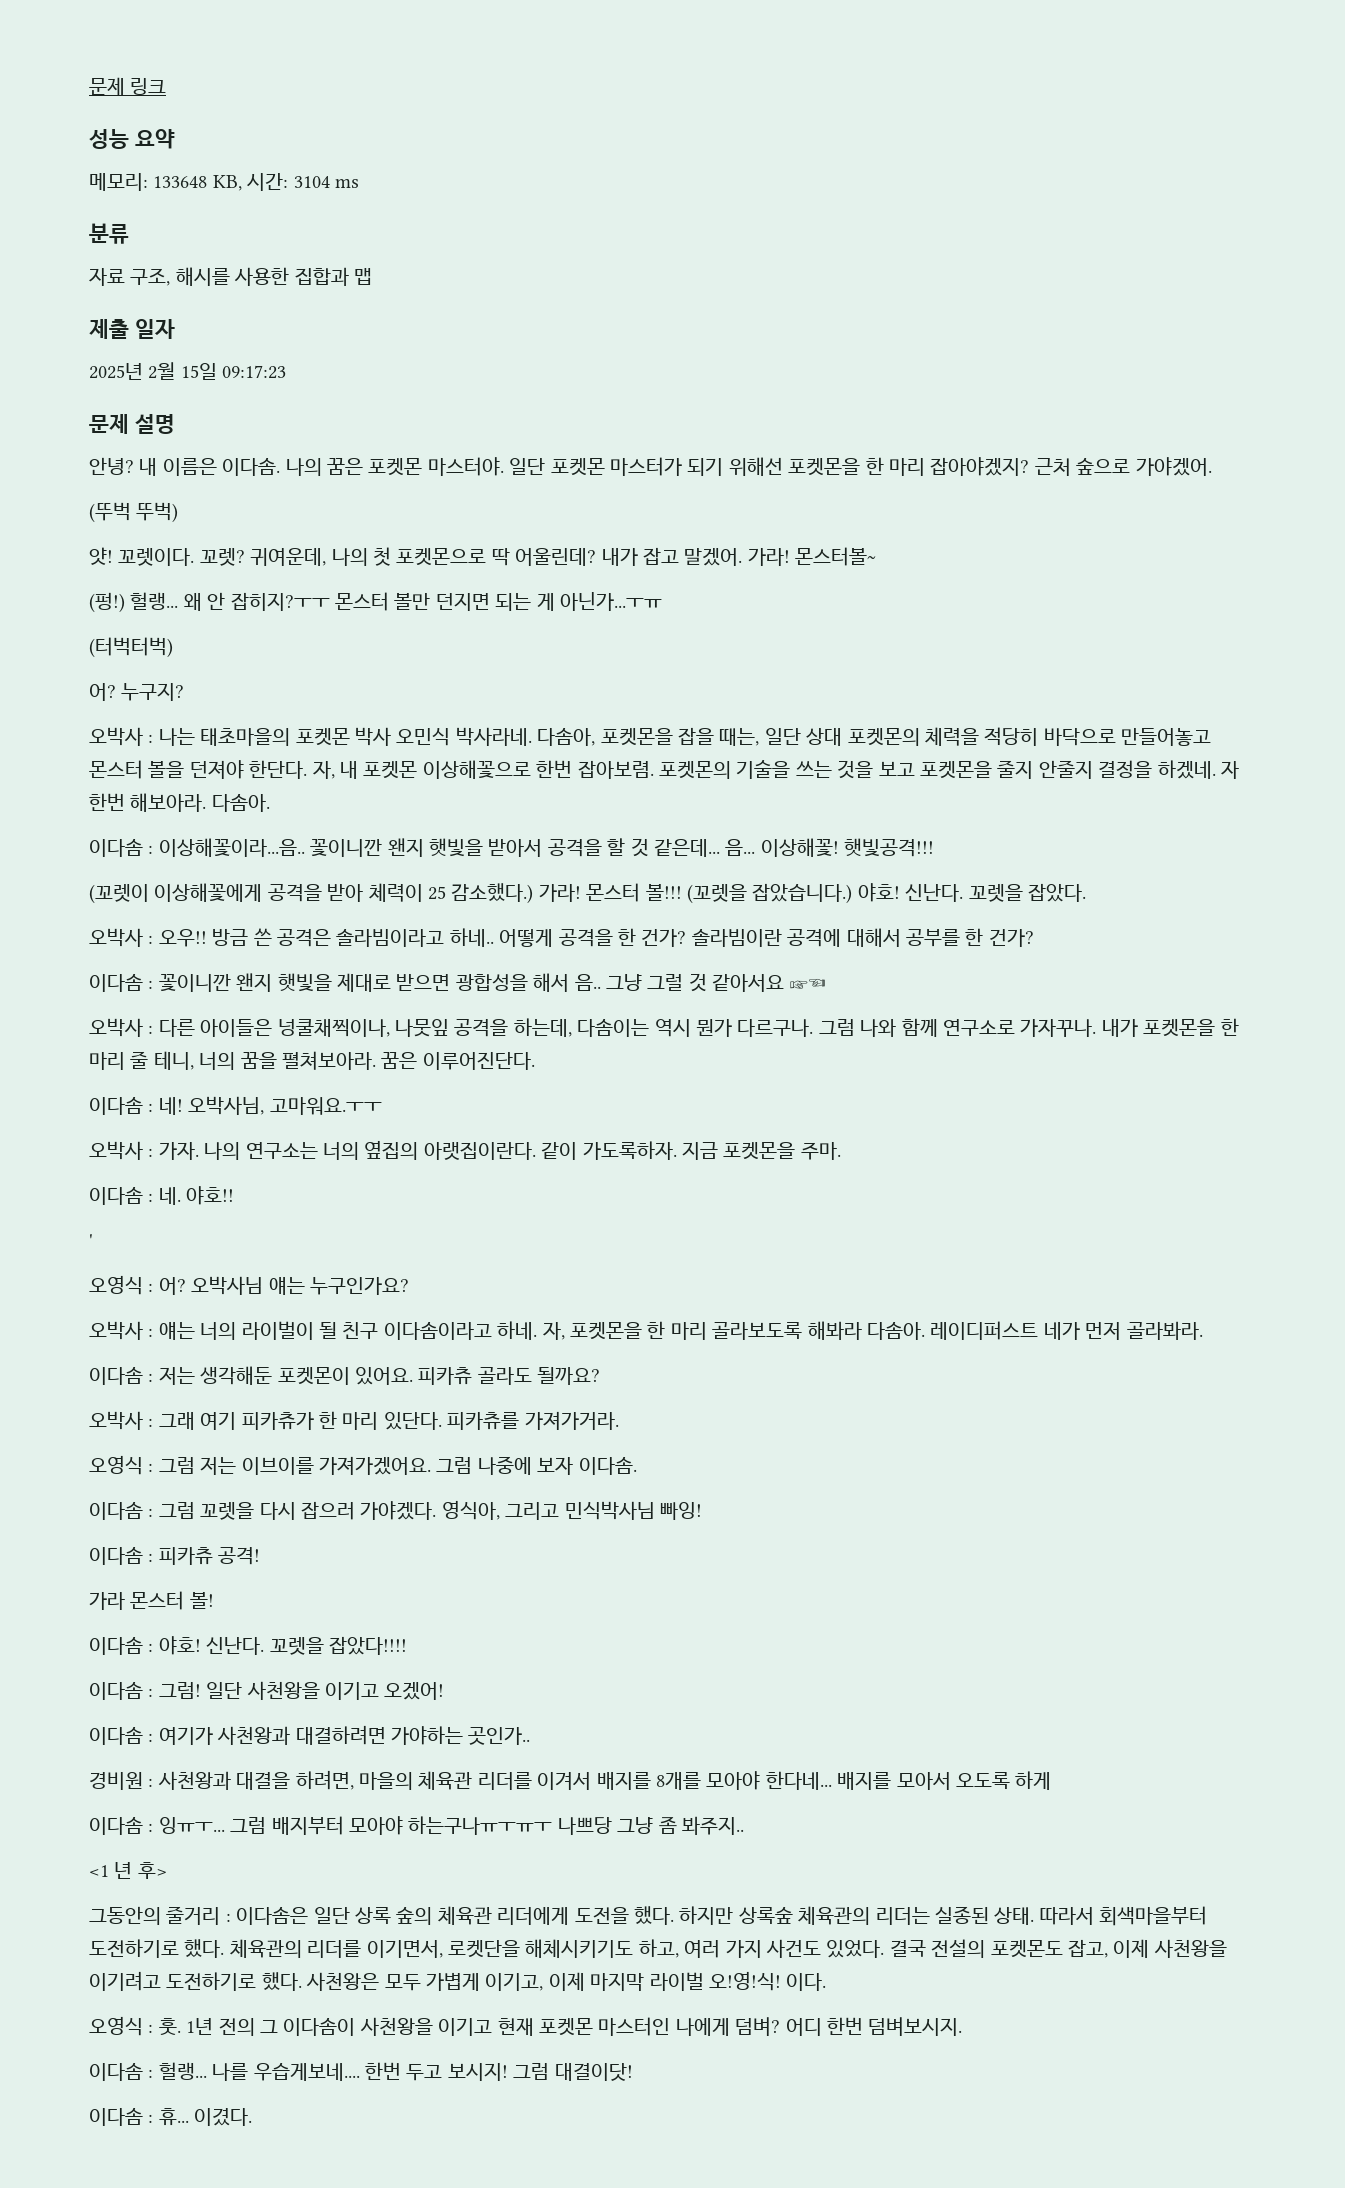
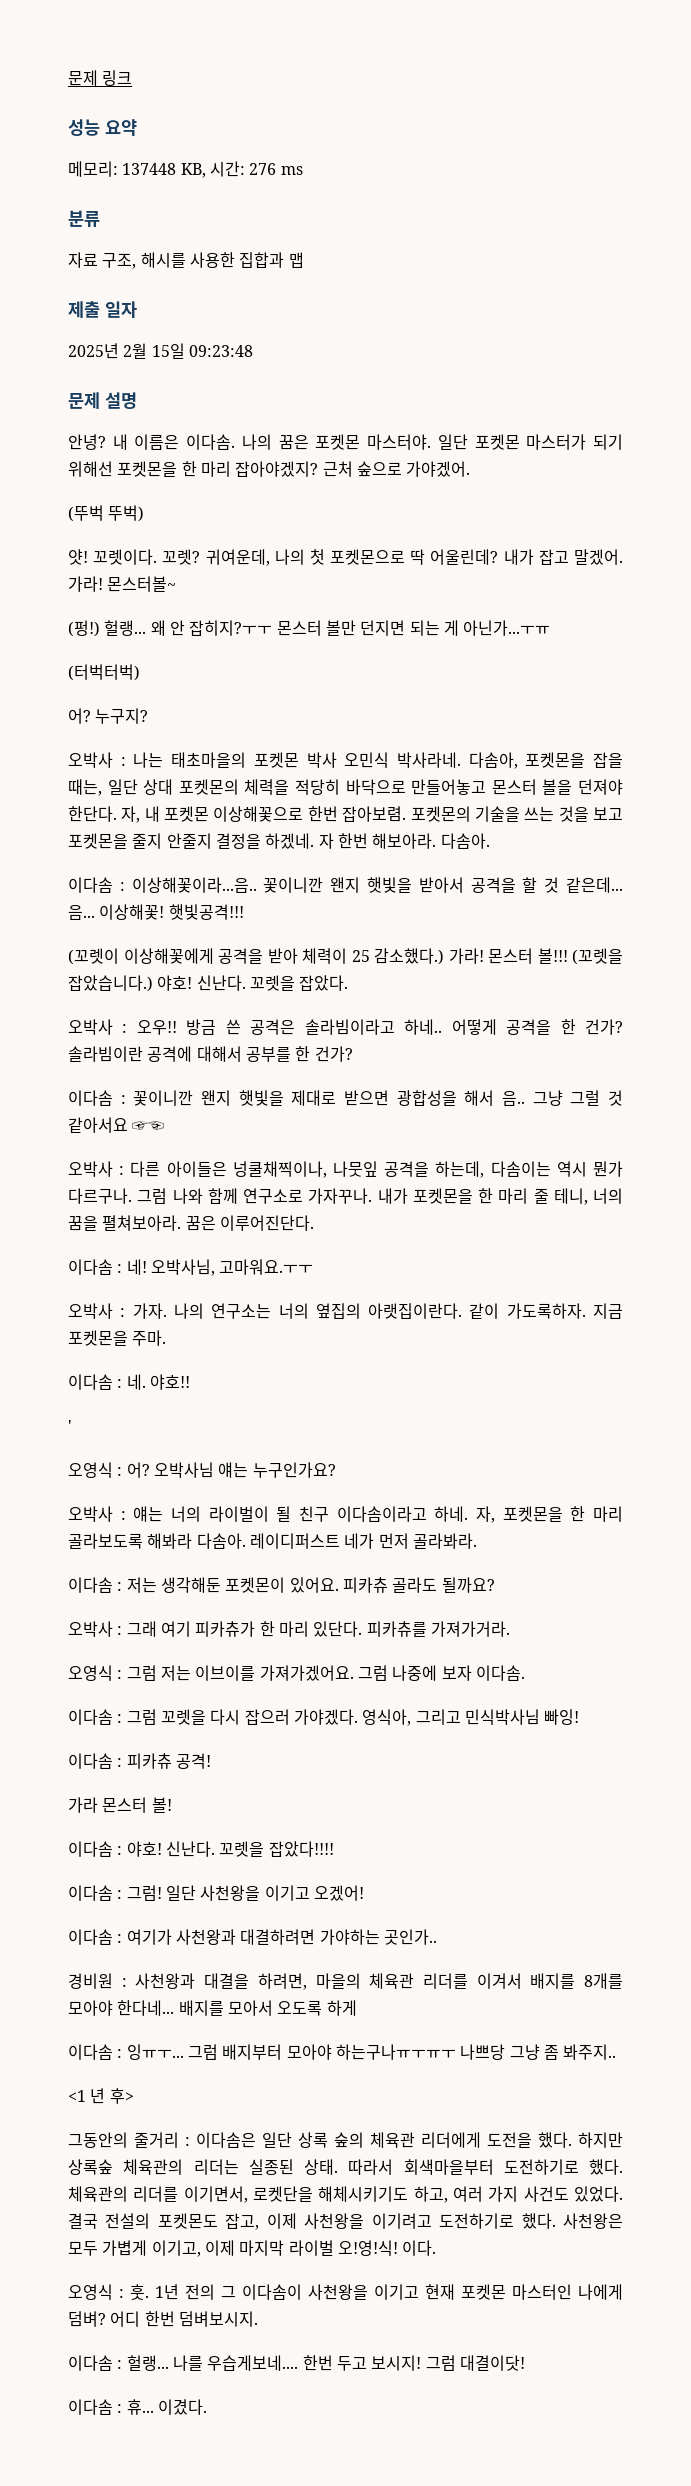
- 메모리: 133648 KB, 시간: 3104 ms
+ 메모리: 137448 KB, 시간: 276 ms
- 2025년 2월 15일 09:17:23
+ 2025년 2월 15일 09:23:48

